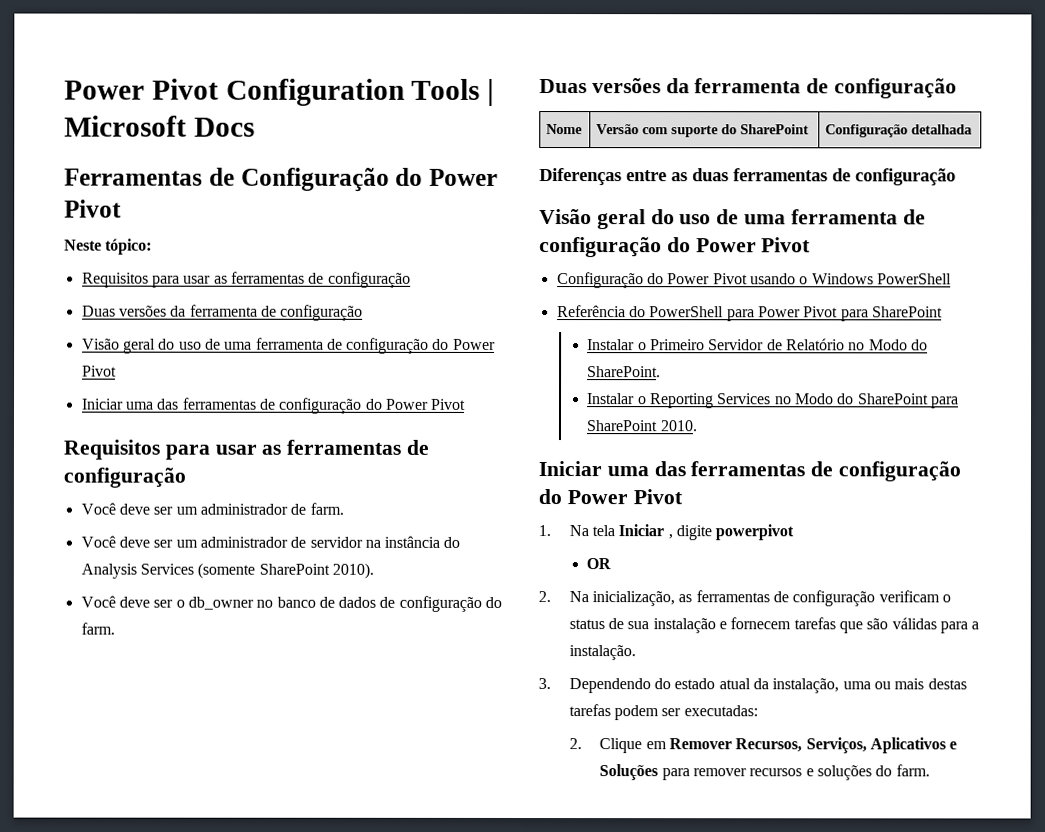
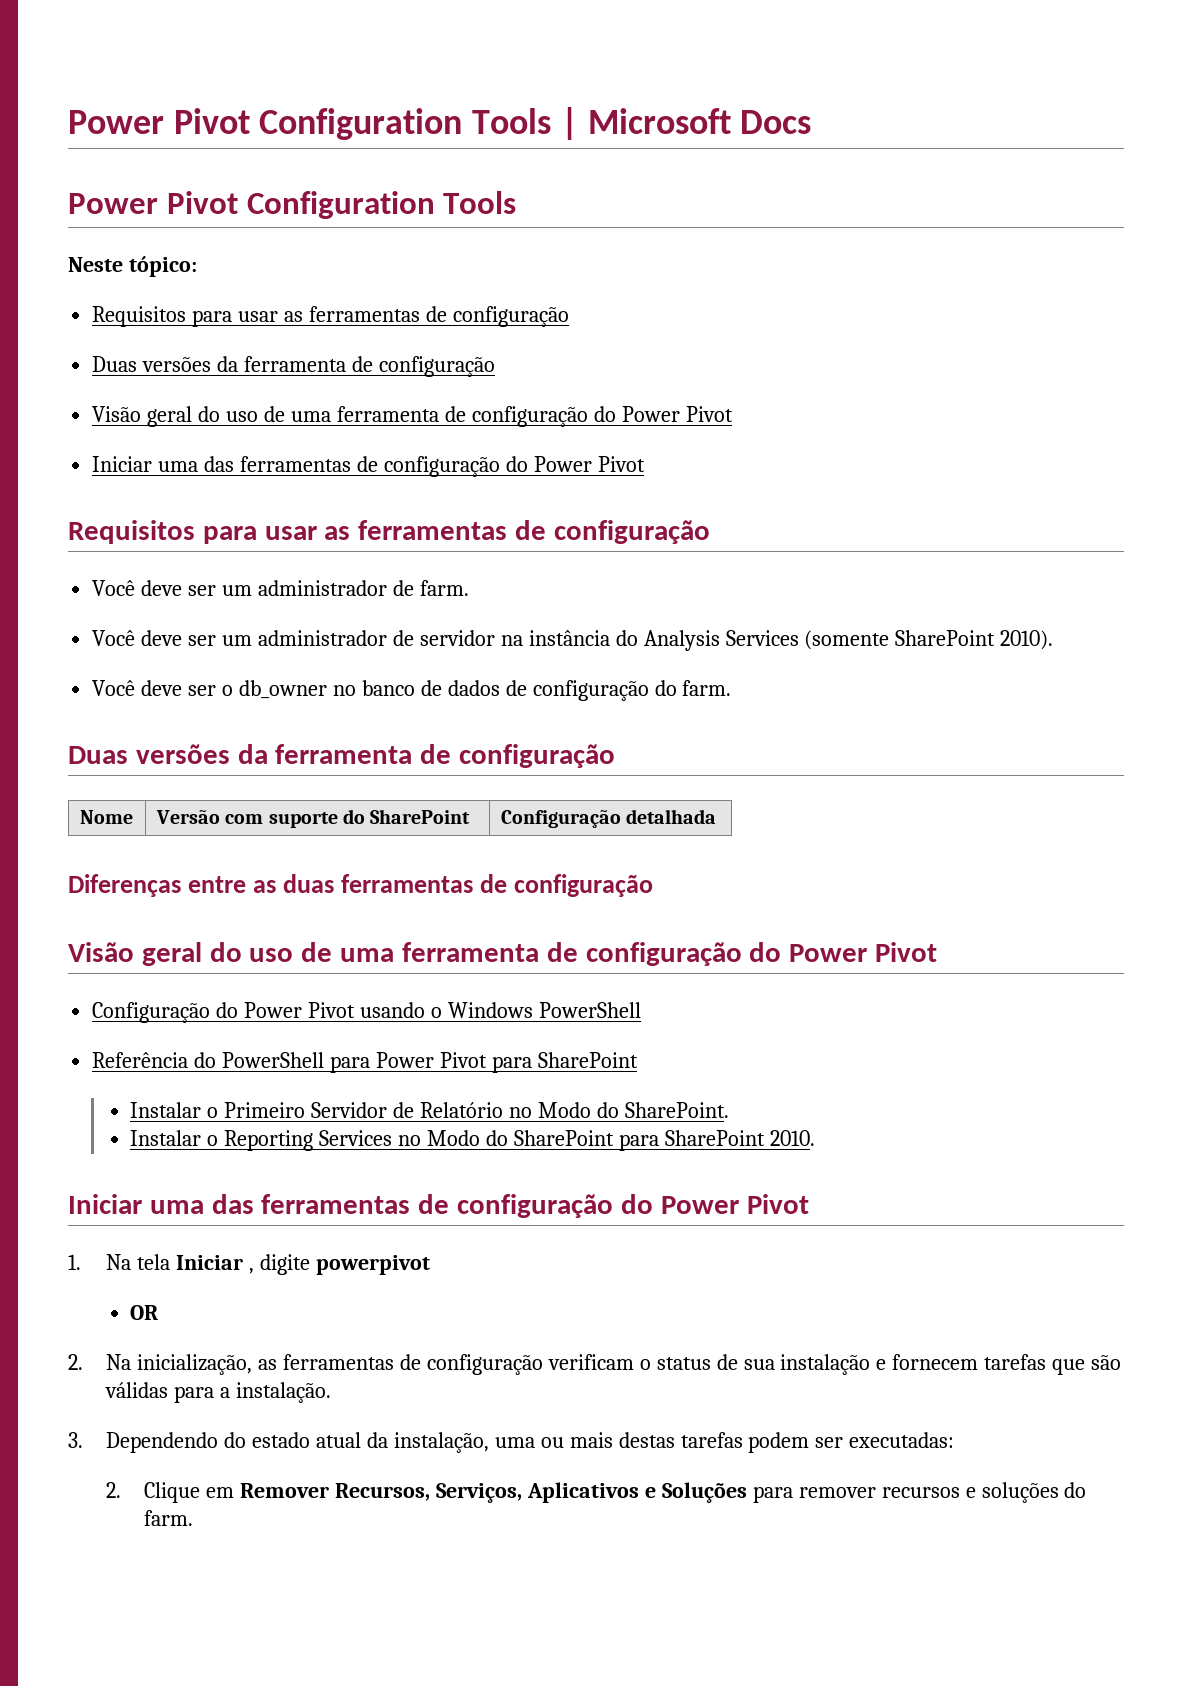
  Power Pivot Configuration Tools | Microsoft Docs
- Ferramentas de Configuração do Power Pivot
+ Power Pivot Configuration Tools

